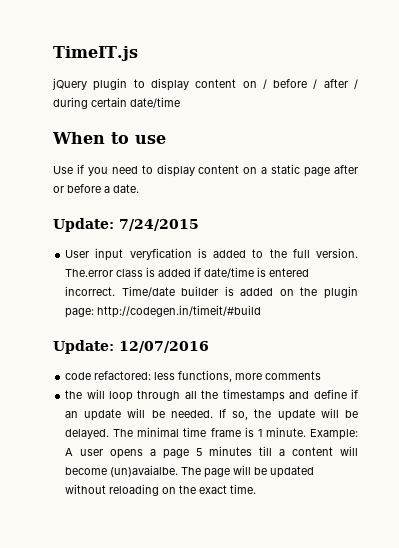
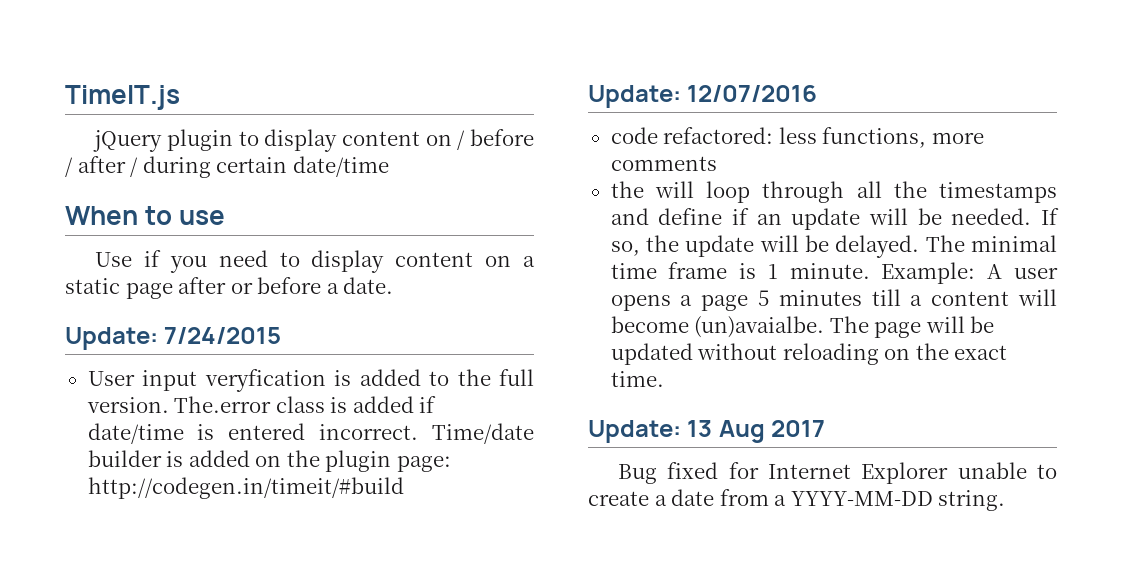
+ Update: 13 Aug 2017
+ Bug fixed for Internet Explorer unable to create a date from a YYYY-MM-DD string.

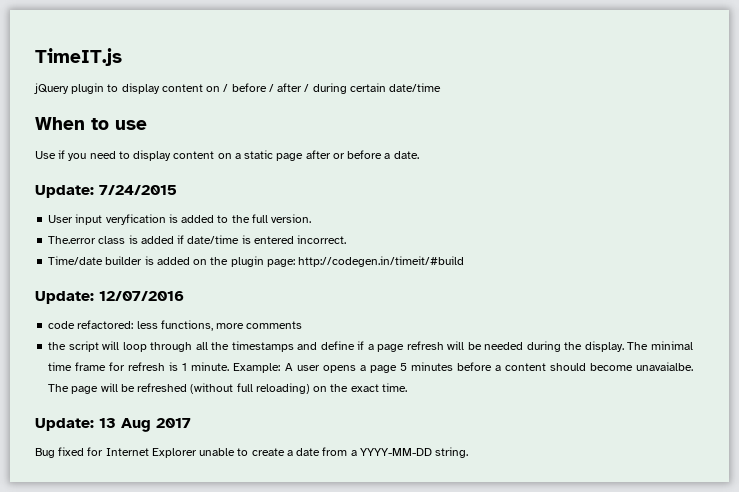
- User input veryfication is added to the full version. The.error class is added if date/time is entered incorrect. Time/date builder is added on the plugin page: http://codegen.in/timeit/#build
+ User input veryfication is added to the full version.
+ The.error class is added if date/time is entered incorrect.
+ Time/date builder is added on the plugin page: http://codegen.in/timeit/#build
- the will loop through all the timestamps and define if an update will be needed. If so, the update will be delayed.
+ the script will loop through all the timestamps and define if a page refresh will be needed during the display.
- The minimal time frame is 1 minute.
+ The minimal time frame for refresh is 1 minute.
- Example: A user opens a page 5 minutes till a content will become (un)avaialbe.
+ Example: A user opens a page 5 minutes before a content should become unavaialbe.
- The page will be updated without reloading on the exact time.
+ The page will be refreshed (without full reloading) on the exact time.

